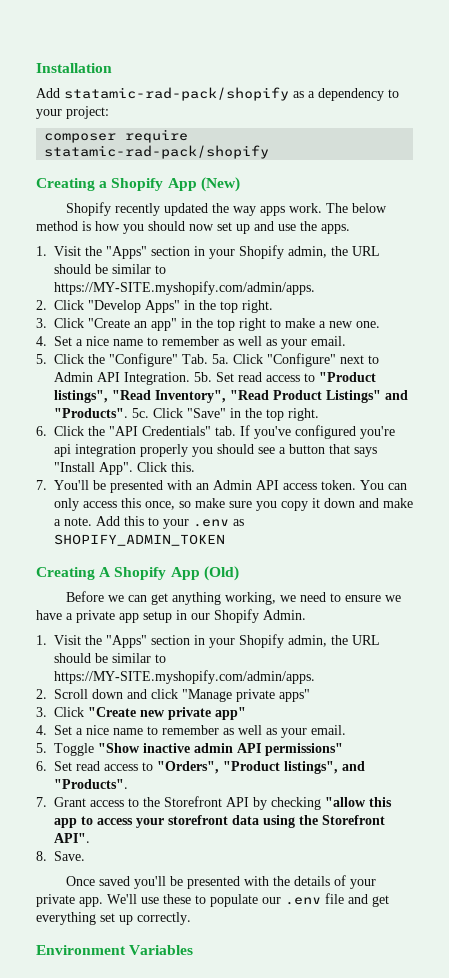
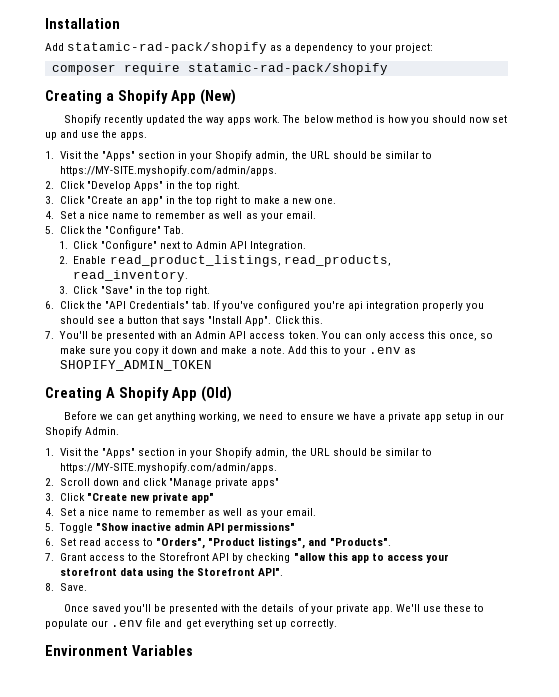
- 5. Click the "Configure" Tab. 5a. Click "Configure" next to Admin API Integration. 5b. Set read access to "Product listings", "Read Inventory", "Read Product Listings" and "Products". 5c. Click "Save" in the top right.
+ 5. Click the "Configure" Tab.
+ 1. Click "Configure" next to Admin API Integration.
+ 2. Enable read_product_listings, read_products, read_inventory.
+ 3. Click "Save" in the top right.

